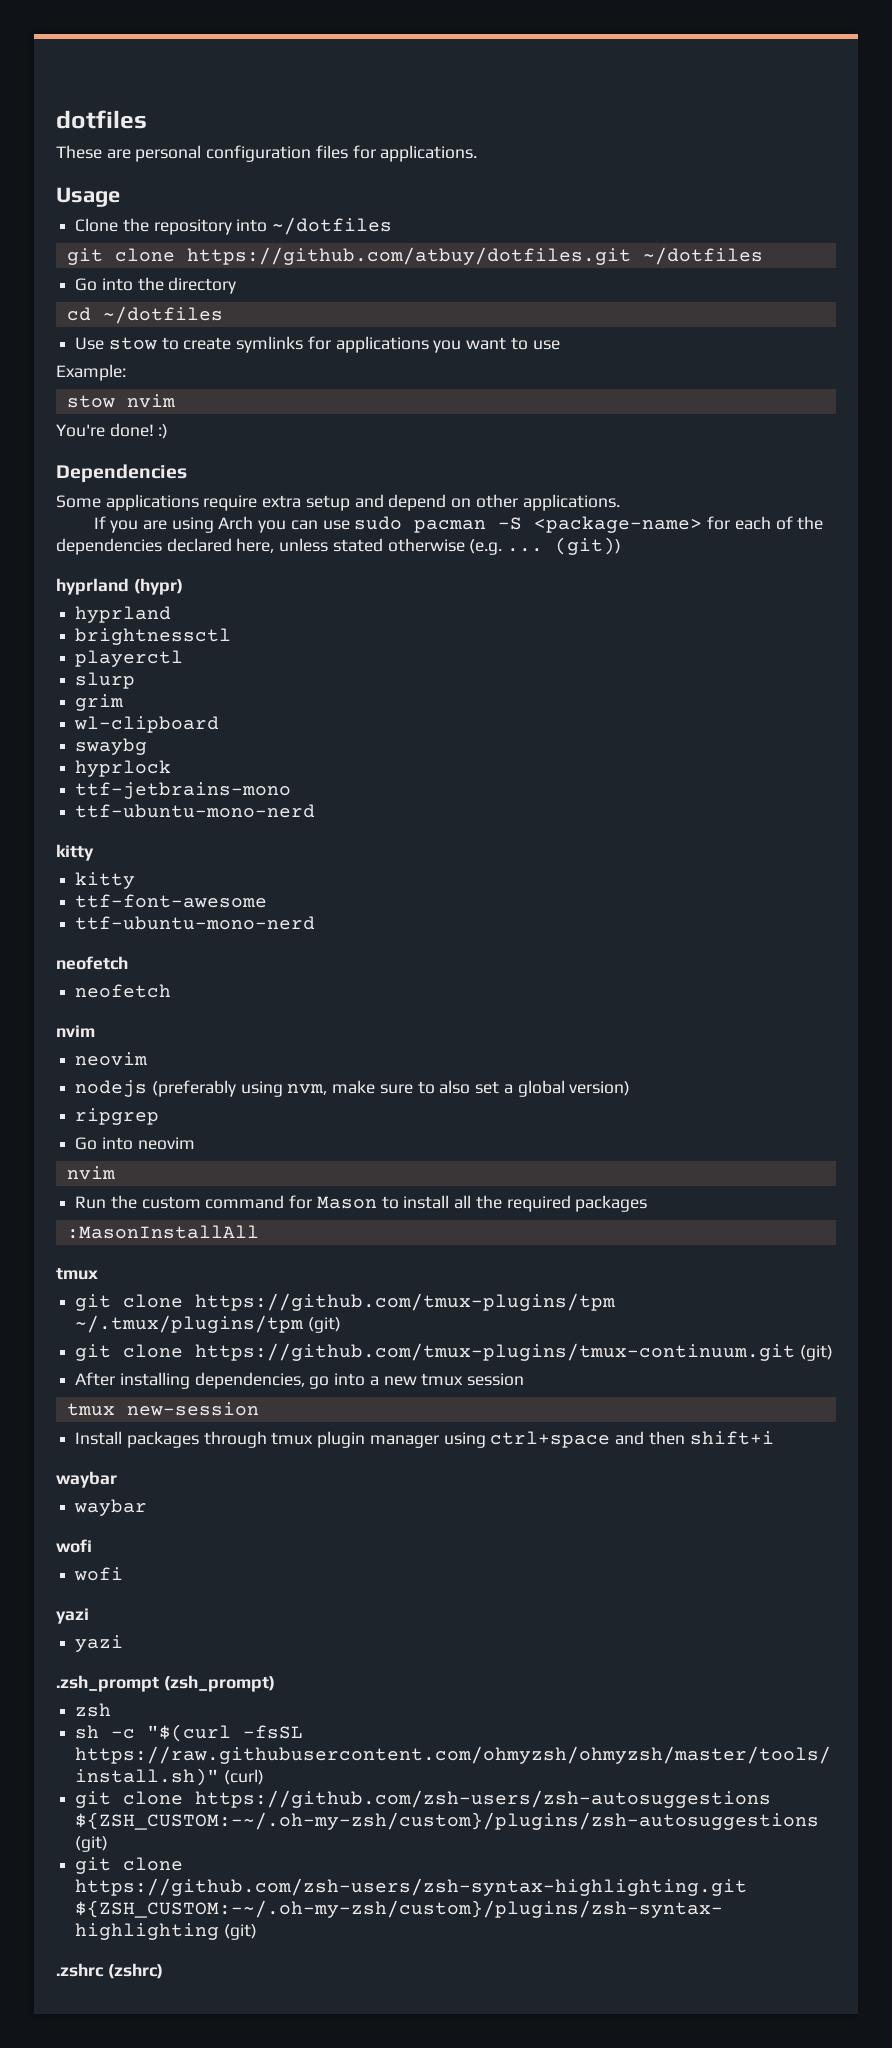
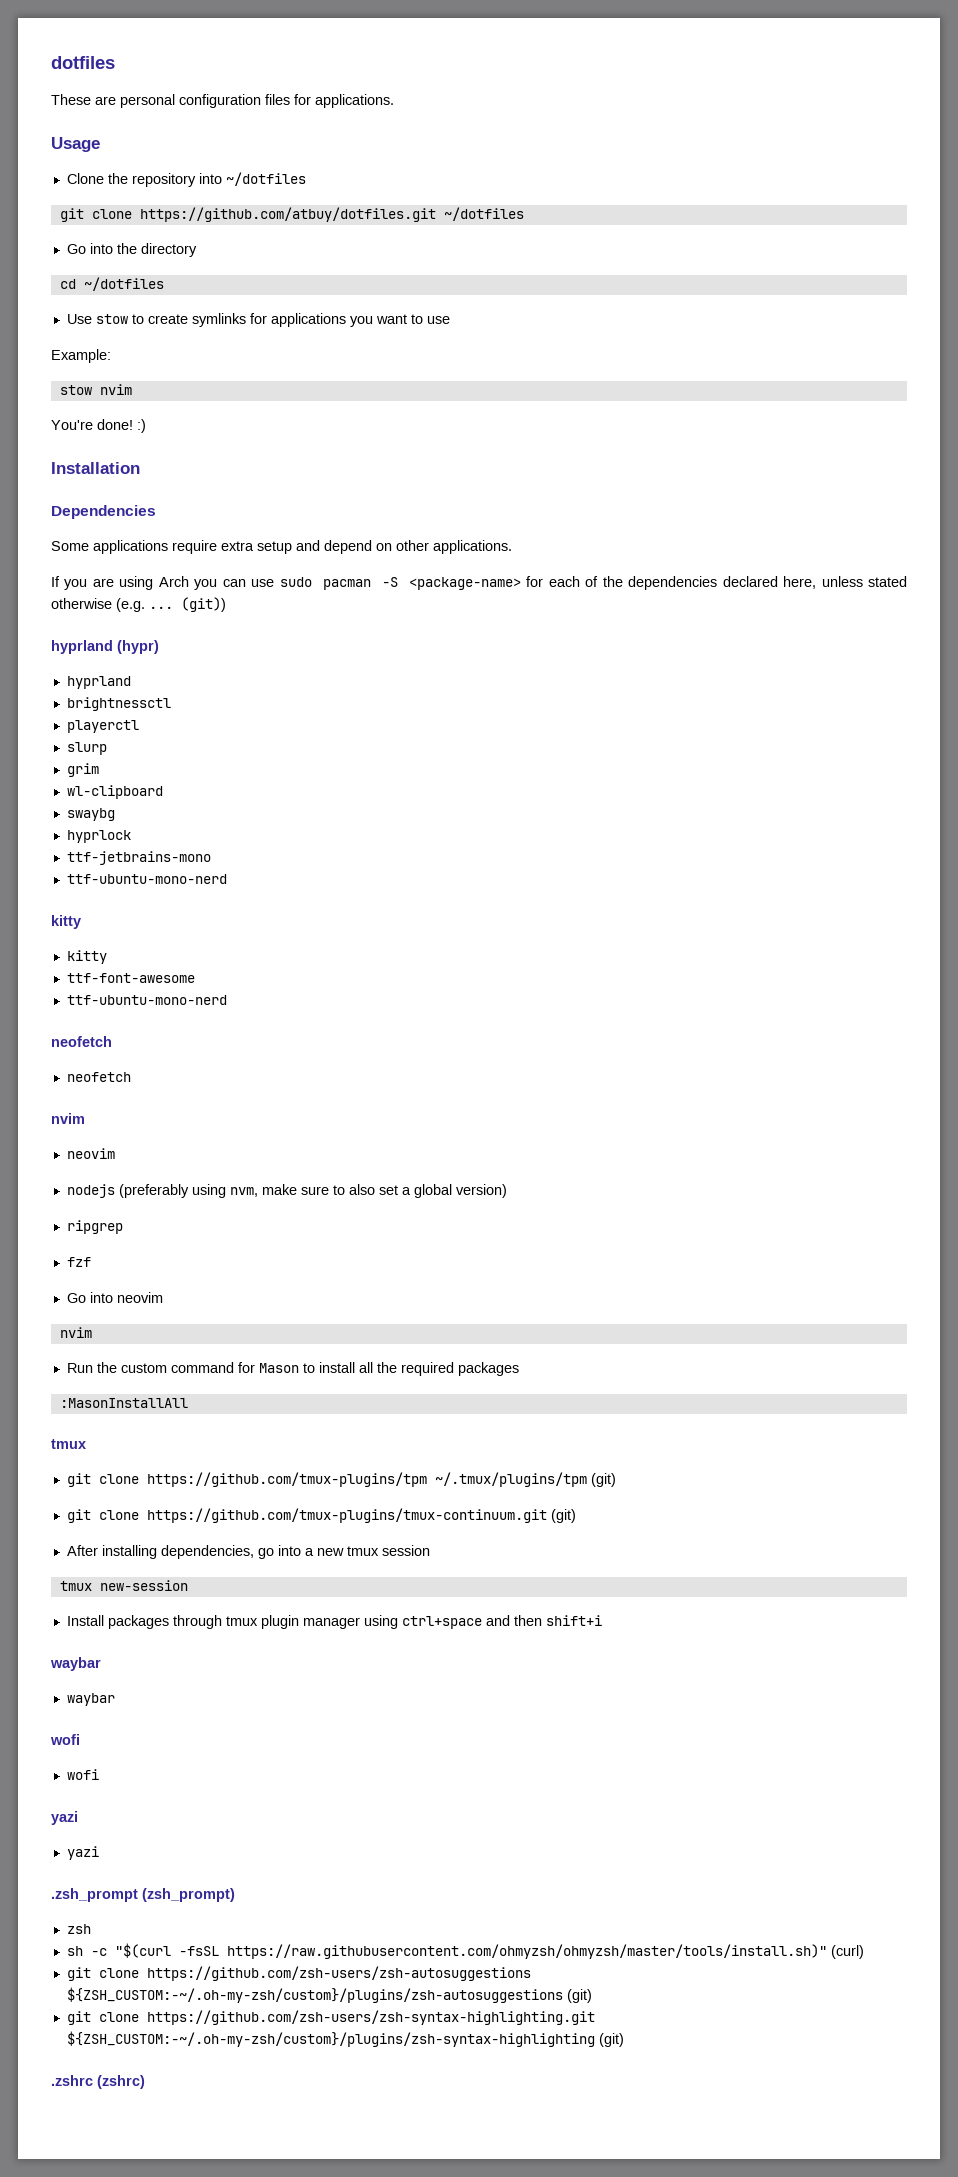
+ Installation
+ fzf

